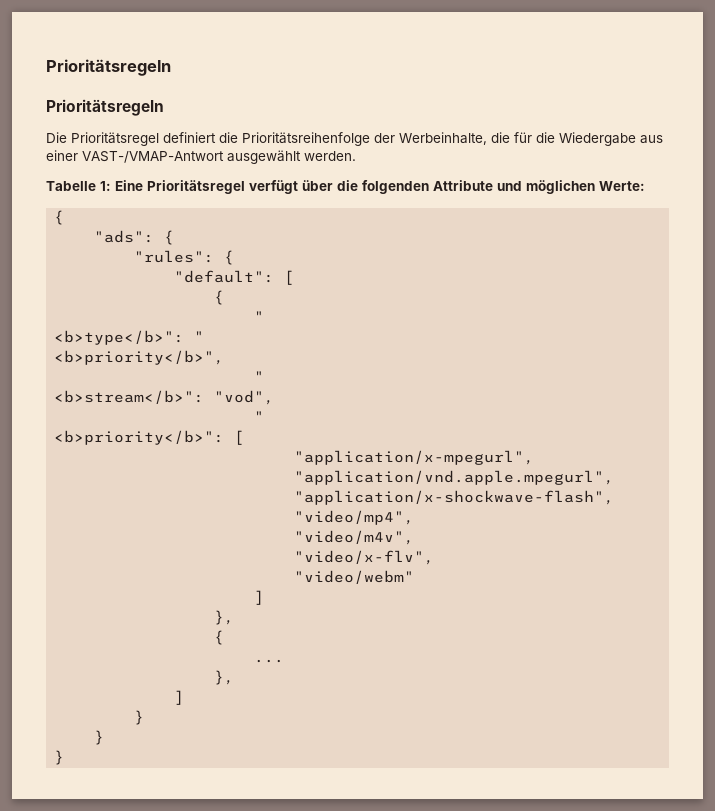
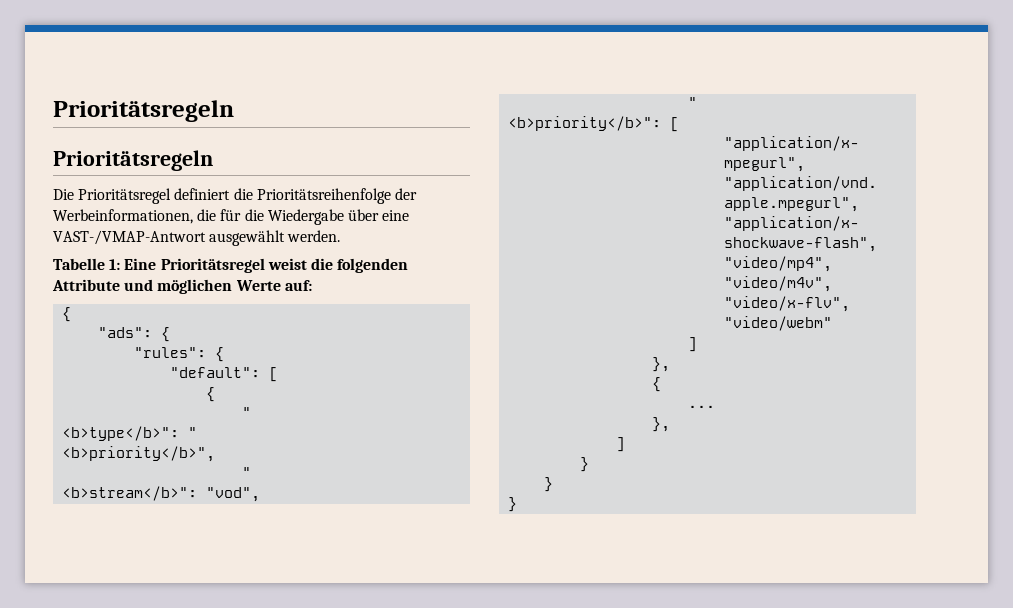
- Die Prioritätsregel definiert die Prioritätsreihenfolge der Werbeinhalte, die für die Wiedergabe aus einer VAST-/VMAP-Antwort ausgewählt werden.
+ Die Prioritätsregel definiert die Prioritätsreihenfolge der Werbeinformationen, die für die Wiedergabe über eine VAST-/VMAP-Antwort ausgewählt werden.
- Tabelle 1: Eine Prioritätsregel verfügt über die folgenden Attribute und möglichen Werte:
+ Tabelle 1: Eine Prioritätsregel weist die folgenden Attribute und möglichen Werte auf:

